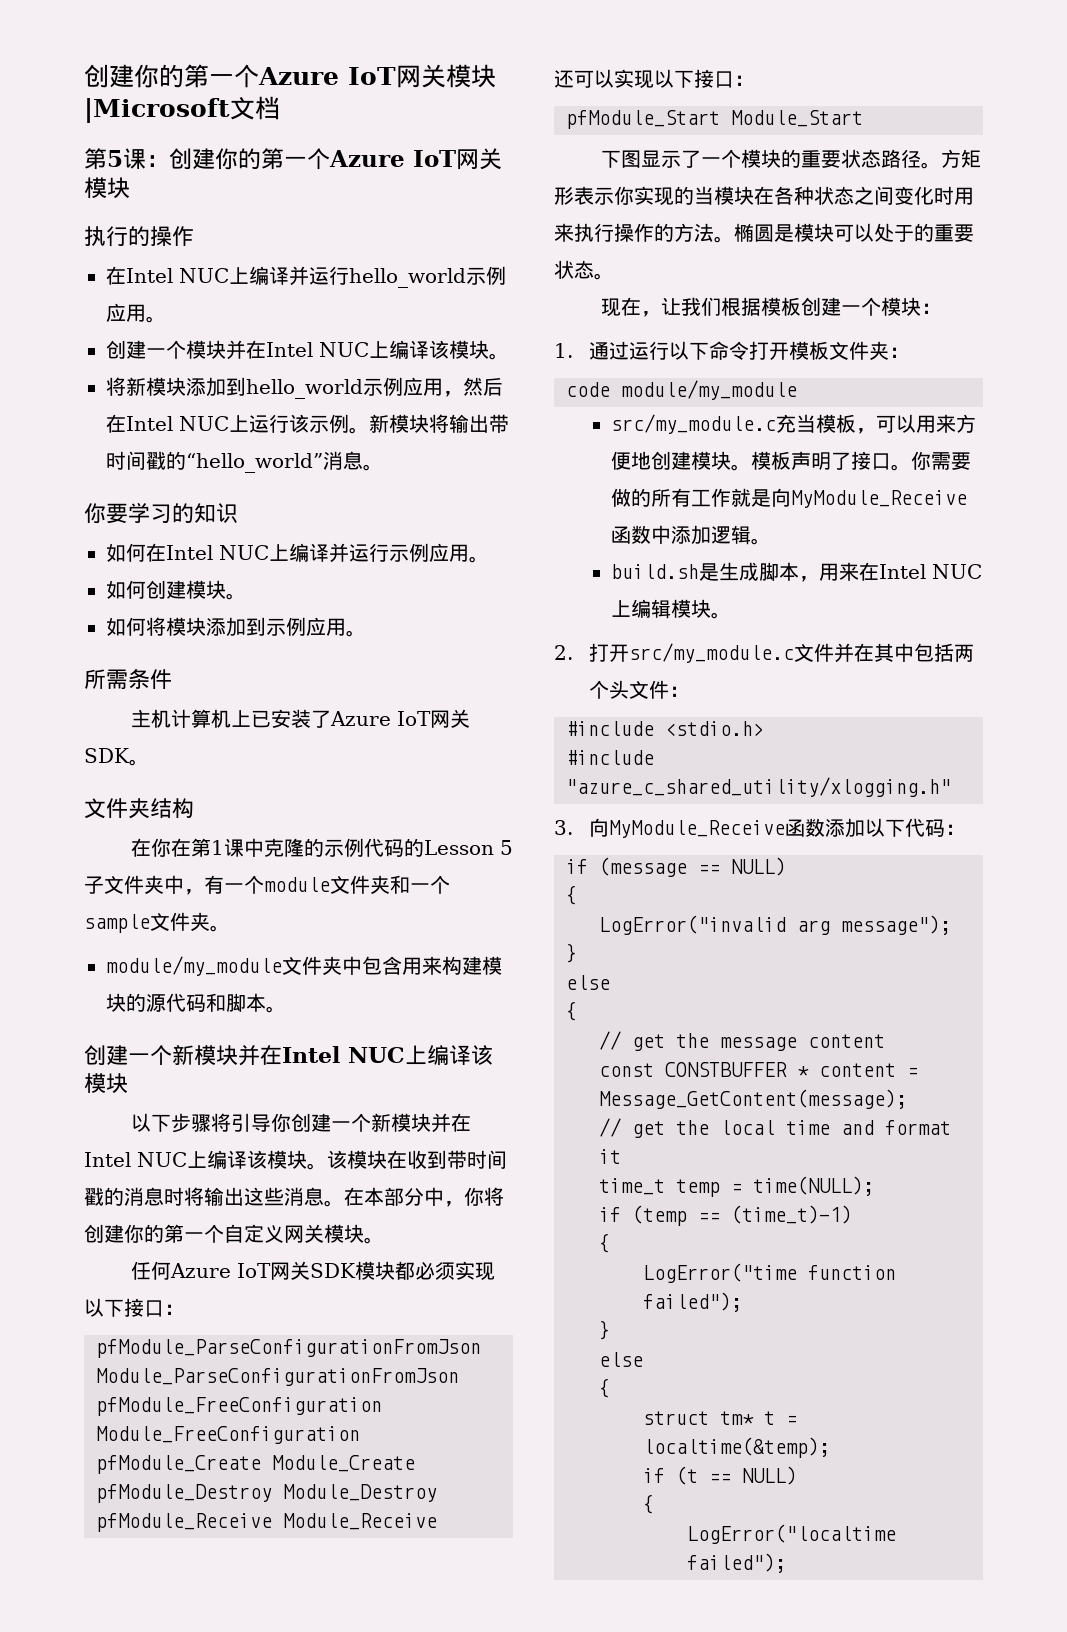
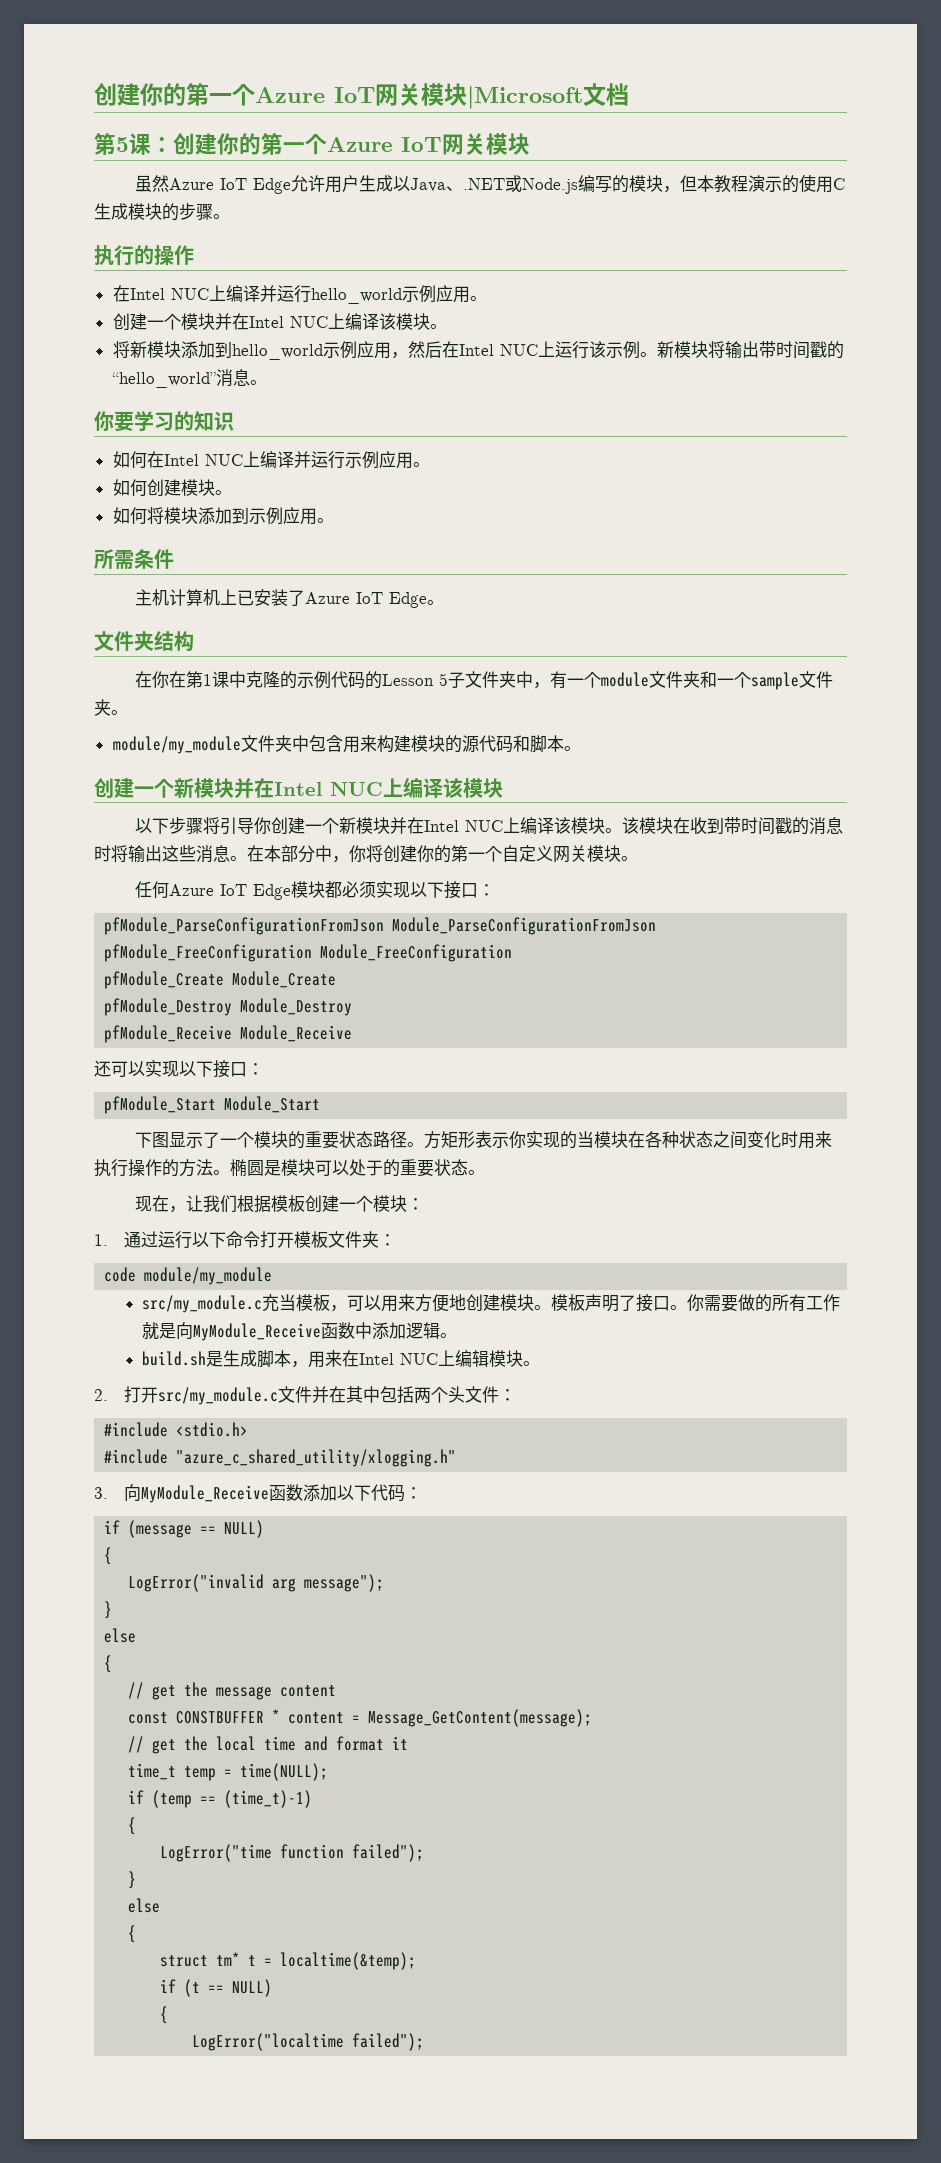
+ 虽然Azure IoT Edge允许用户生成以Java、.NET或Node.js编写的模块，但本教程演示的使用C生成模块的步骤。
- 主机计算机上已安装了Azure IoT网关SDK。
+ 主机计算机上已安装了Azure IoT Edge。
- 任何Azure IoT网关SDK模块都必须实现以下接口：
+ 任何Azure IoT Edge模块都必须实现以下接口：

